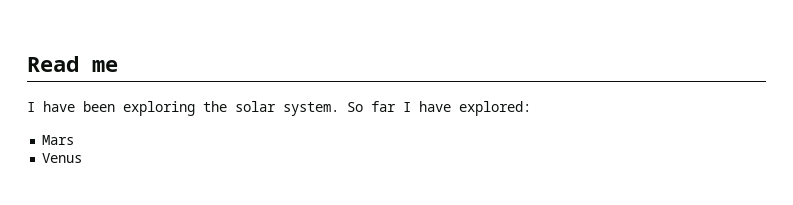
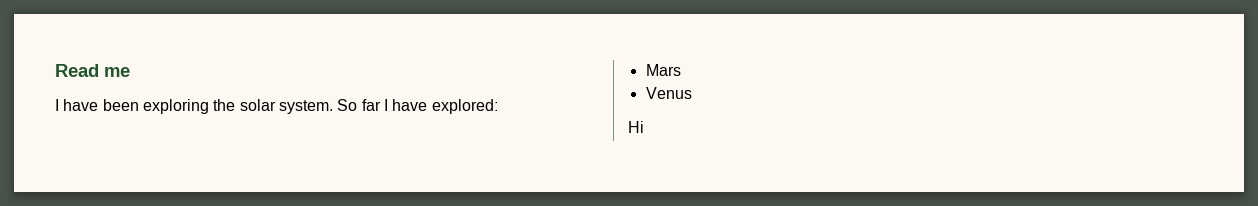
+ Hi

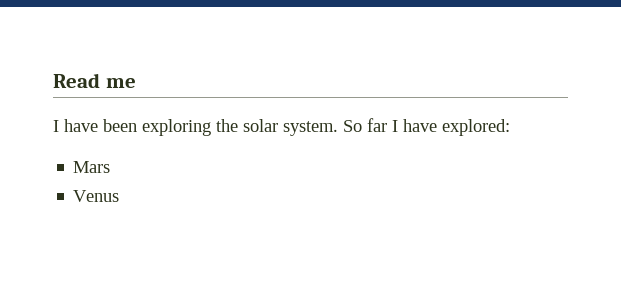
- Hi

